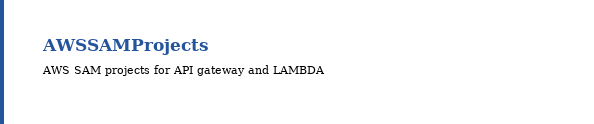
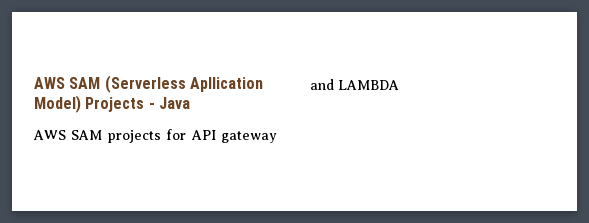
- AWSSAMProjects
+ AWS SAM (Serverless Apllication Model) Projects - Java

